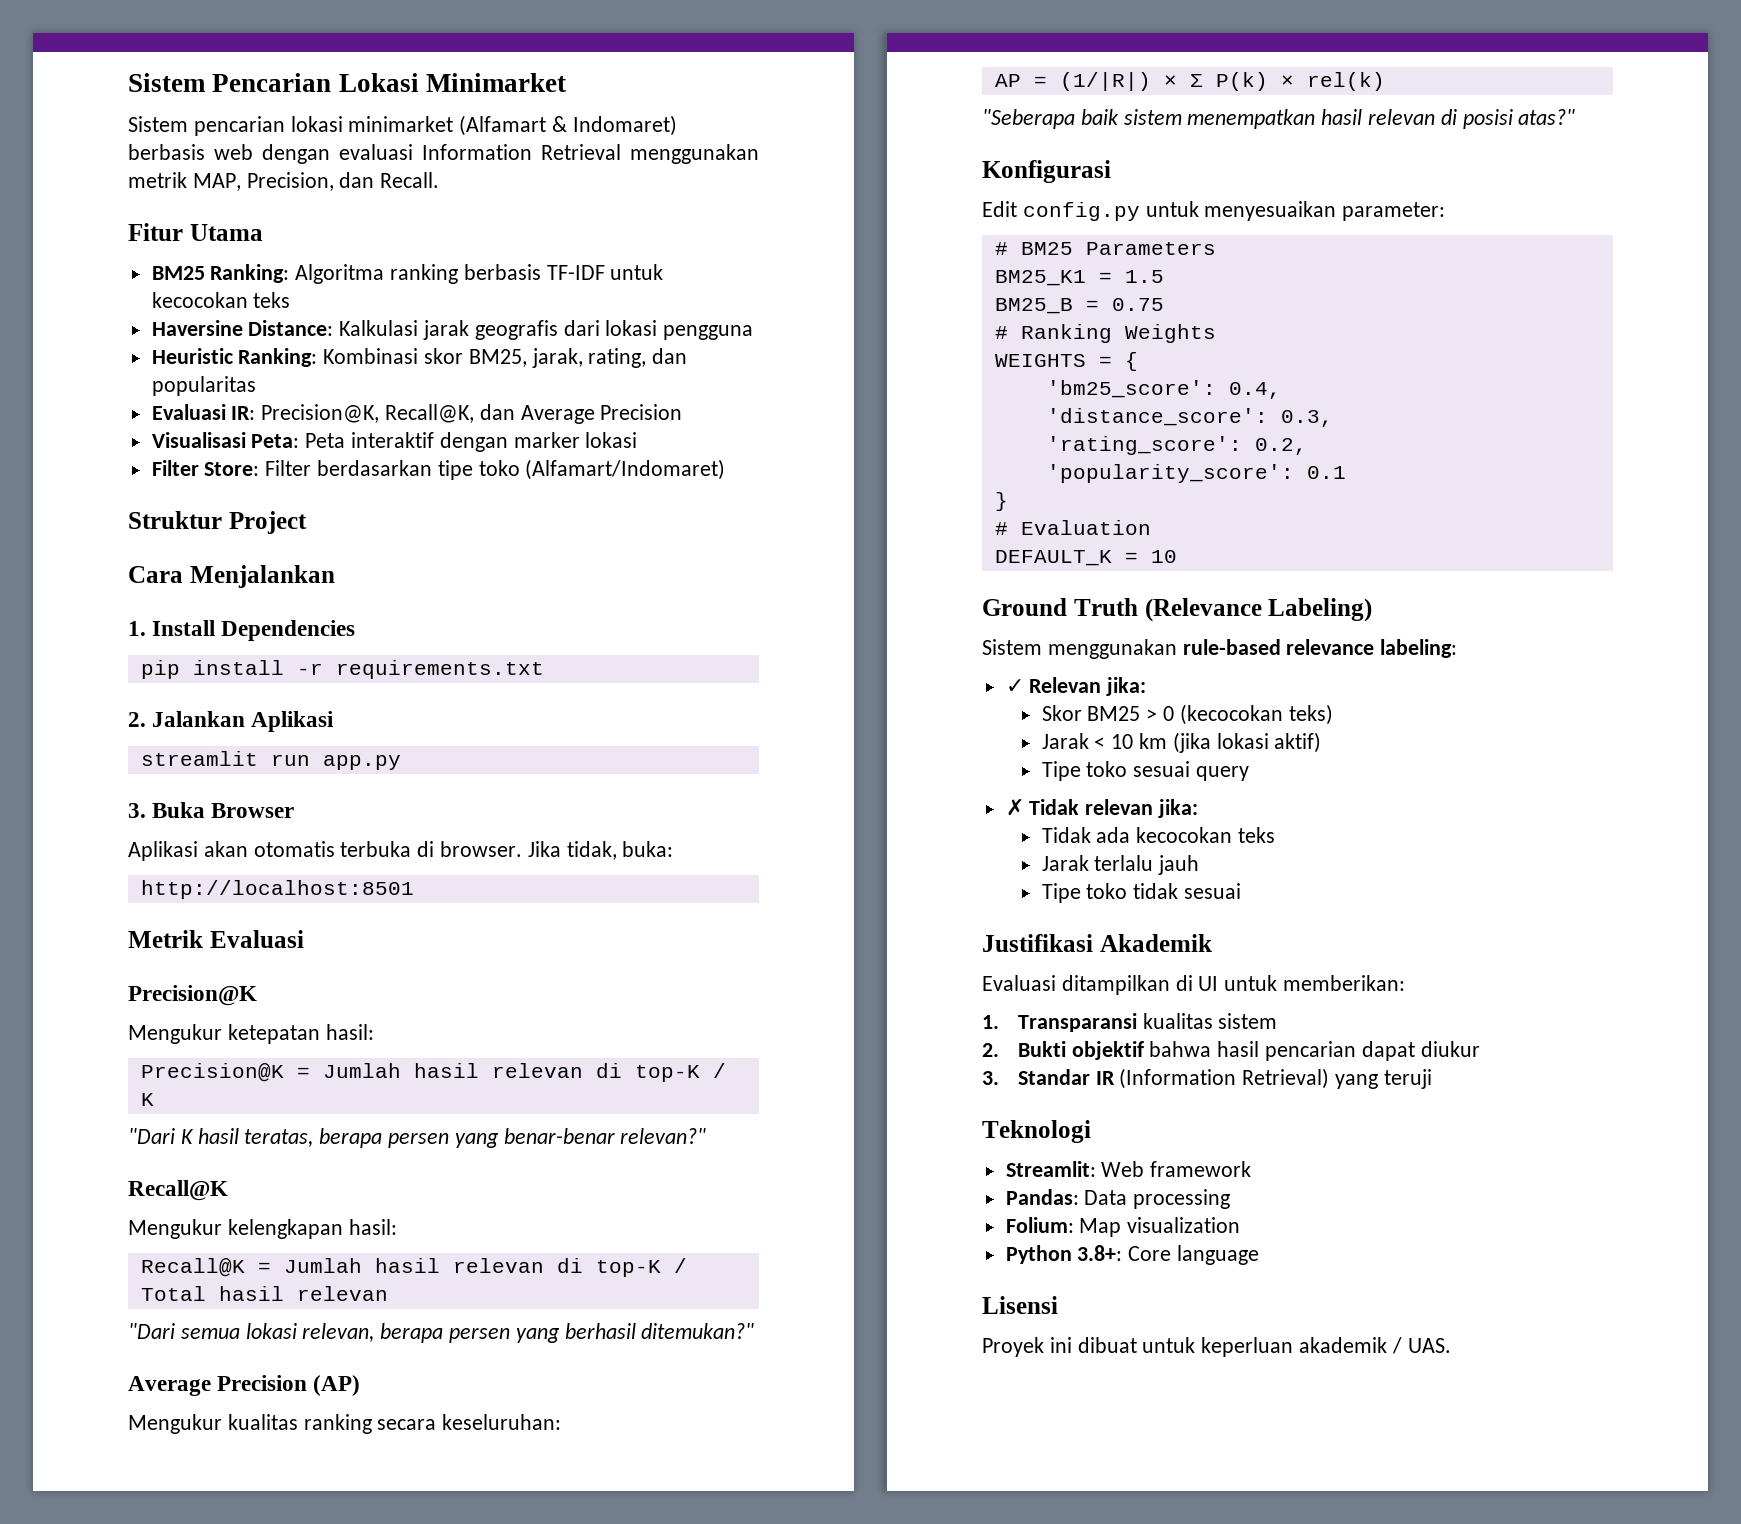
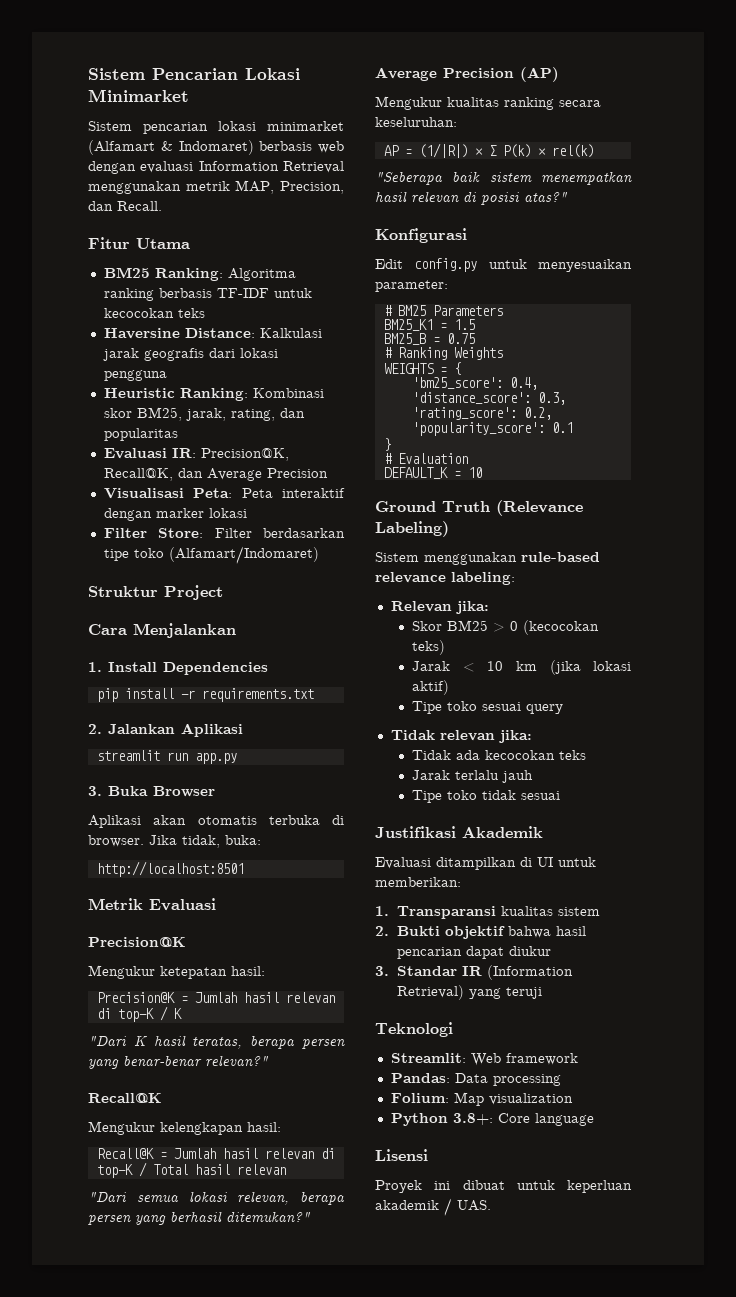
- ✓ Relevan jika:
+ Relevan jika:
- ✗ Tidak relevan jika:
+ Tidak relevan jika:

